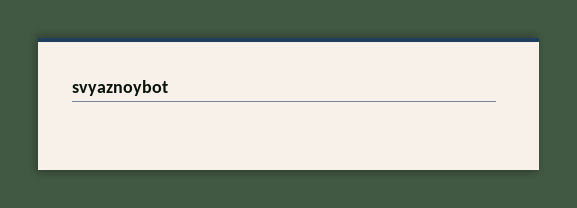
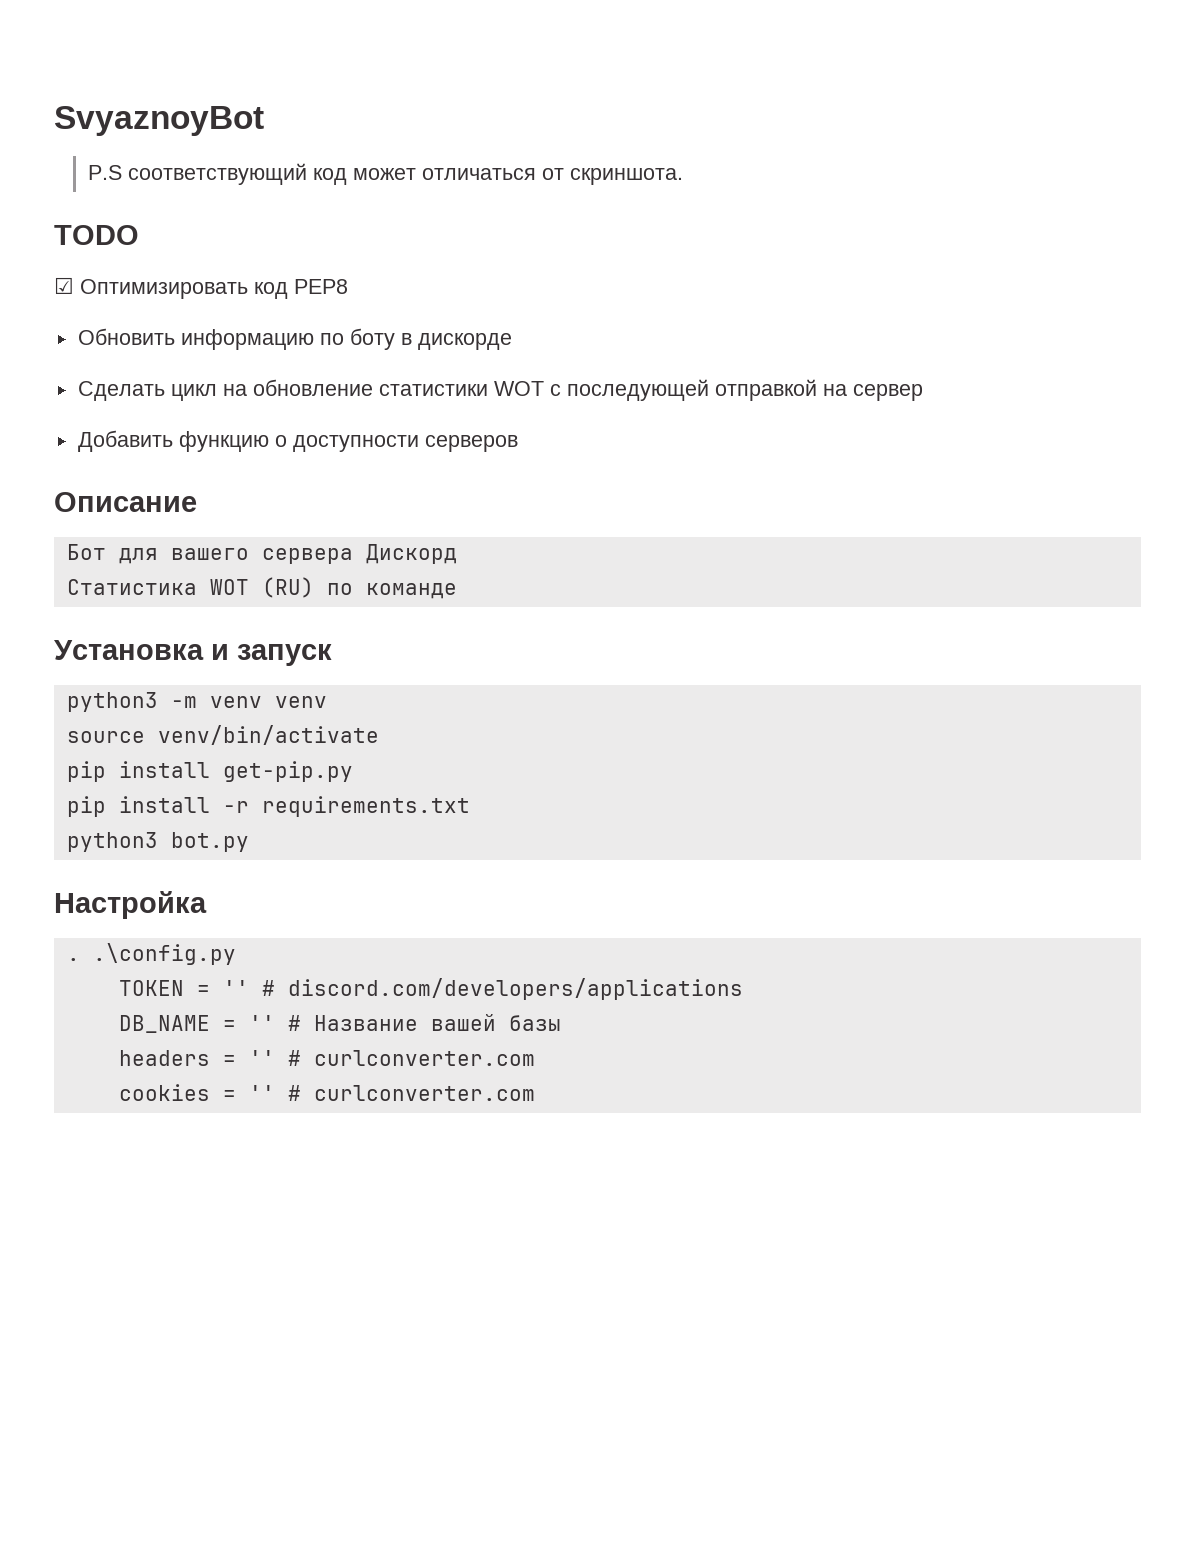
- svyaznoybot
+ SvyaznoyBot
+ P.S соответствующий код может отличаться от скриншота.
+ TODO
+ ☑ Оптимизировать код PEP8
+ Обновить информацию по боту в дискорде
+ Сделать цикл на обновление статистики WOT с последующей отправкой на сервер
+ Добавить функцию о доступности серверов
+ Описание
+ Бот для вашего сервера Дискорд
+ Статистика WOT (RU) по команде
+ Установка и запуск
+ python3 -m venv venv
+ source venv/bin/activate
+ pip install get-pip.py
+ pip install -r requirements.txt
+ python3 bot.py
+ Настройка
+ . .\config.py
+ TOKEN = '' # discord.com/developers/applications
+ DB_NAME = '' # Название вашей базы
+ headers = '' # curlconverter.com
+ cookies = '' # curlconverter.com

